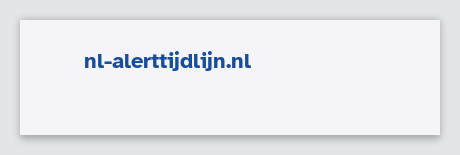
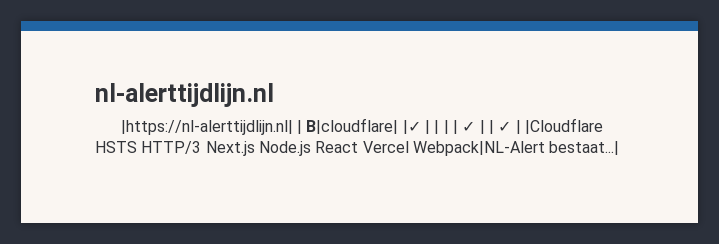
+ |https://nl-alerttijdlijn.nl| | B|cloudflare| |✓ | | | | ✓ | | ✓ | |Cloudflare HSTS HTTP/3 Next.js Node.js React Vercel Webpack|NL-Alert bestaat...|

